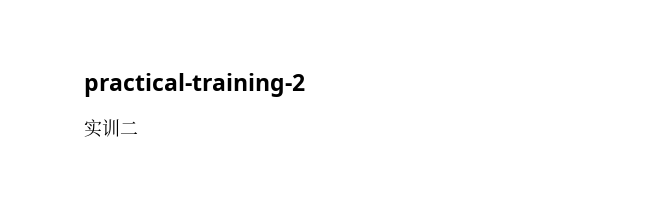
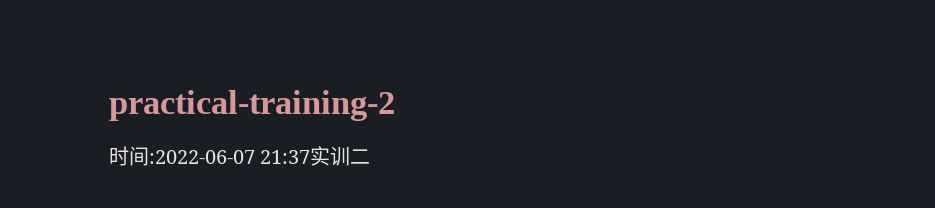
- 实训二
+ 时间:2022-06-07 21:37实训二

